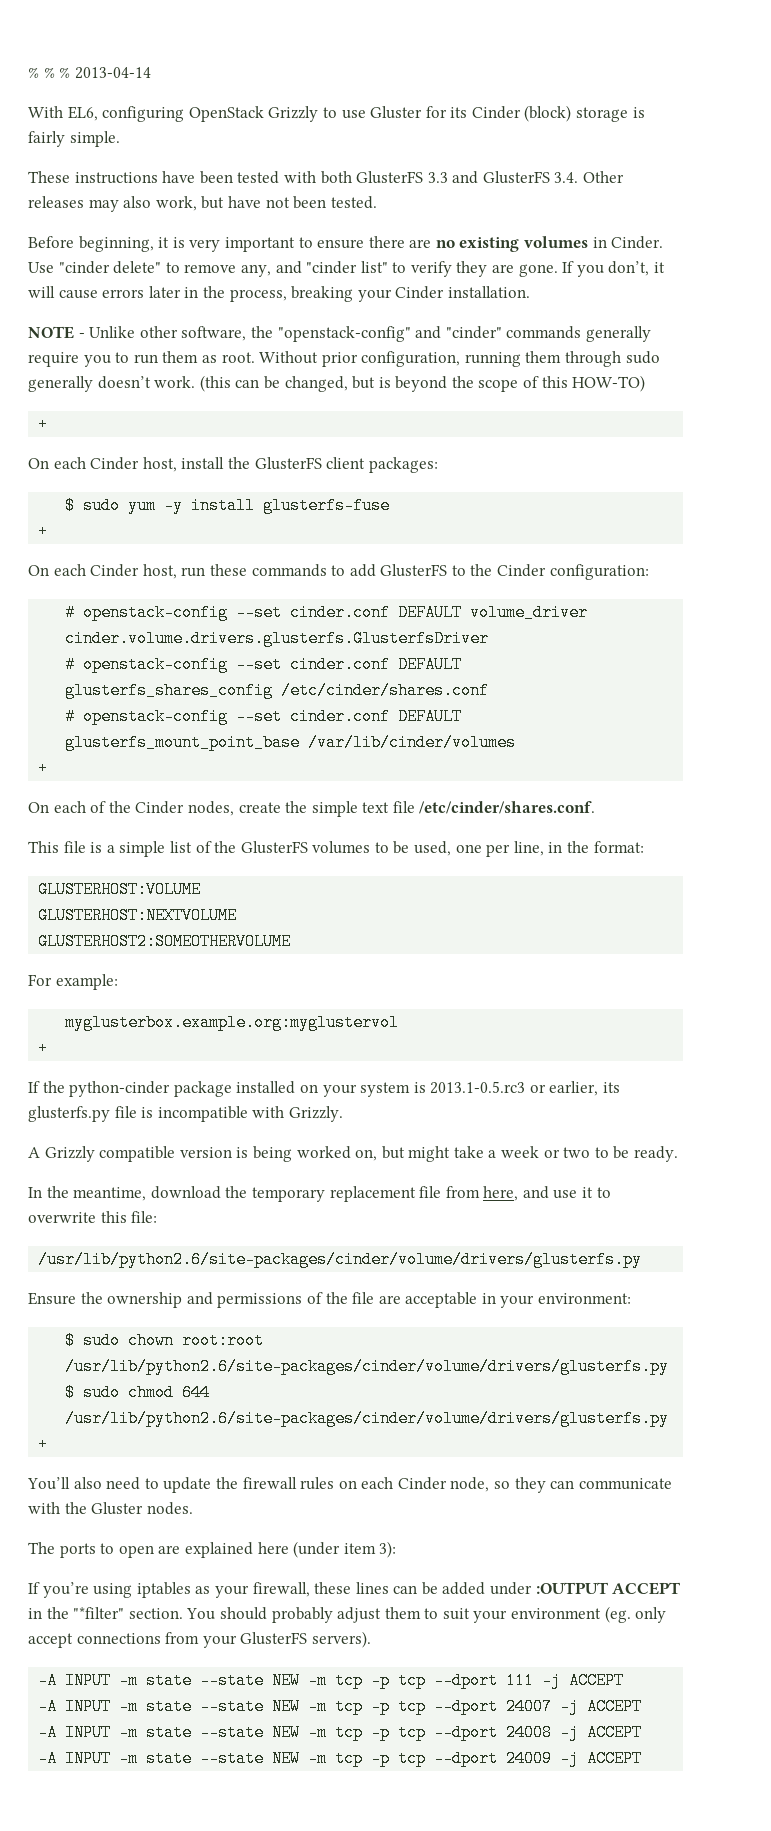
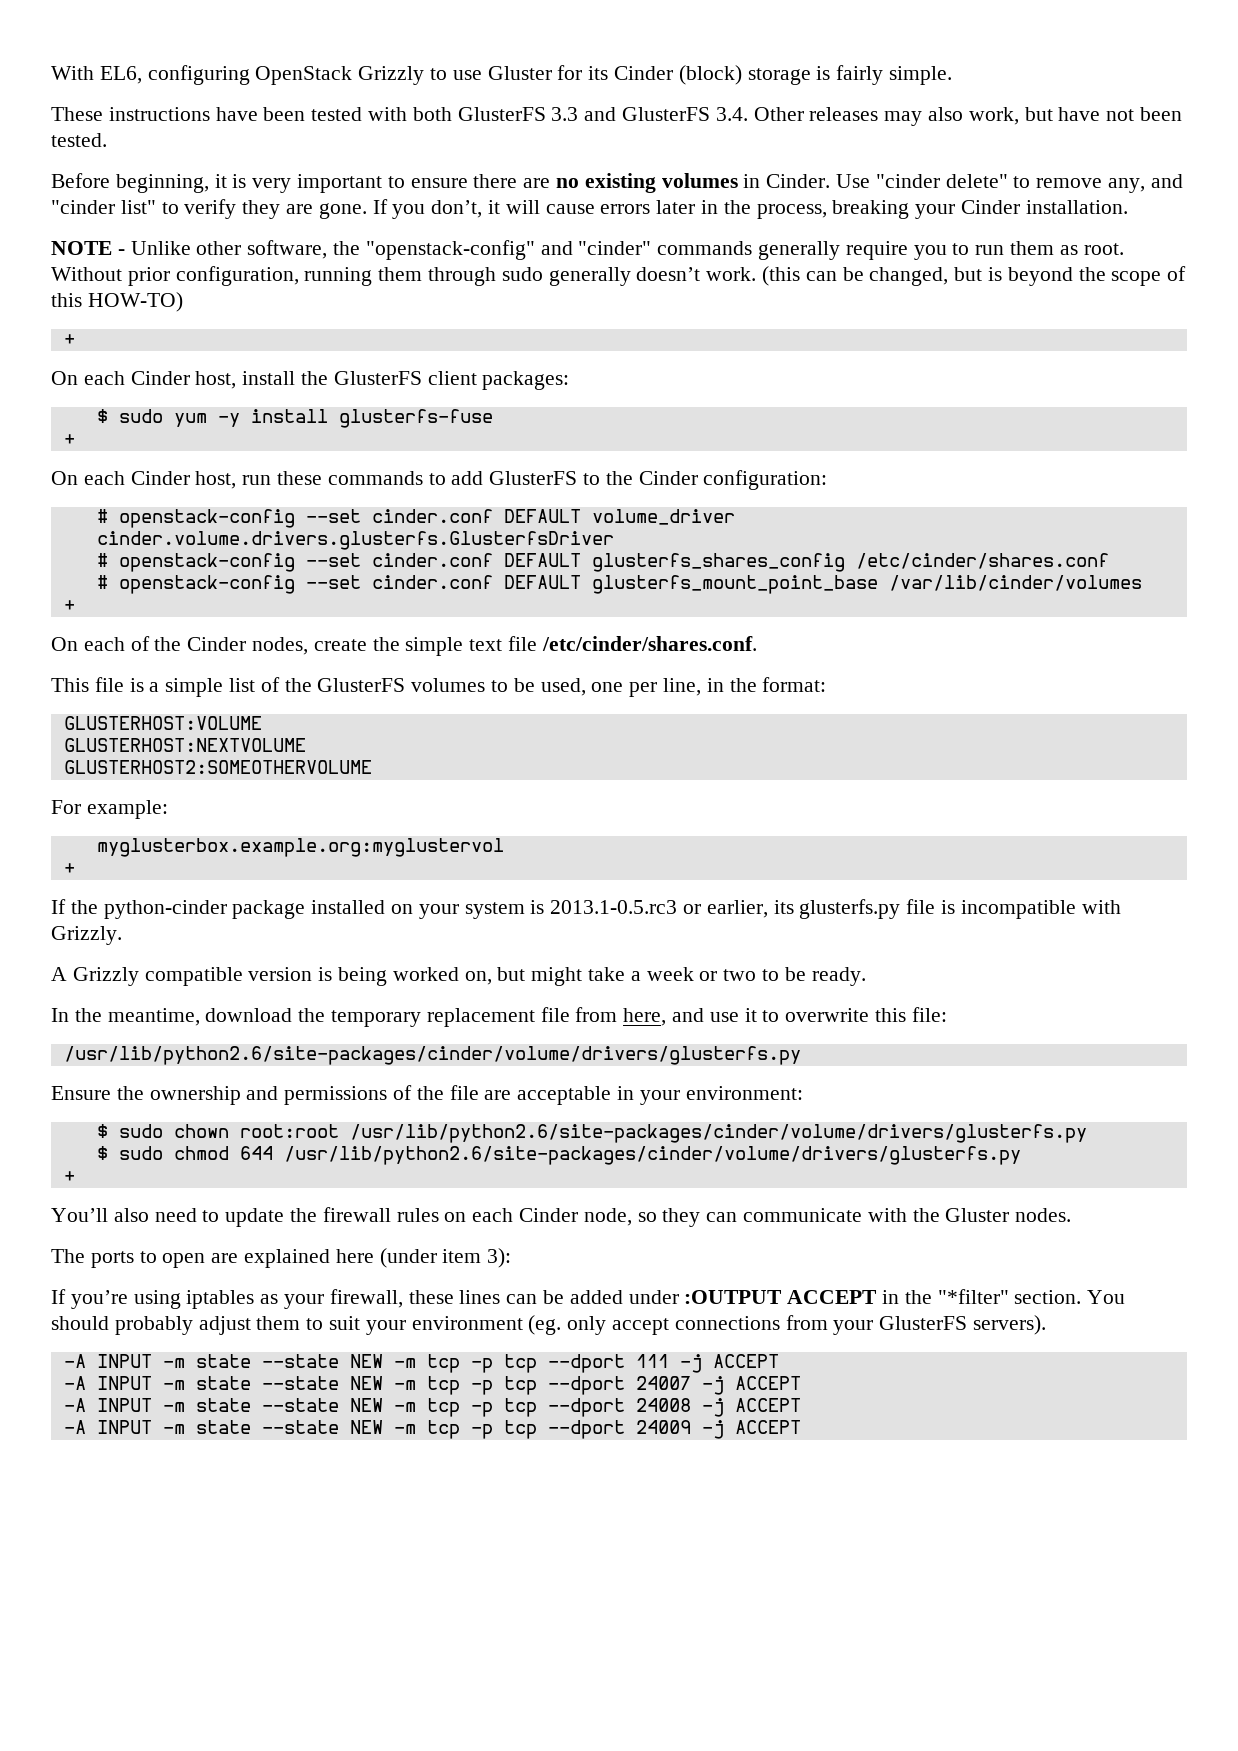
- % % % 2013-04-14

